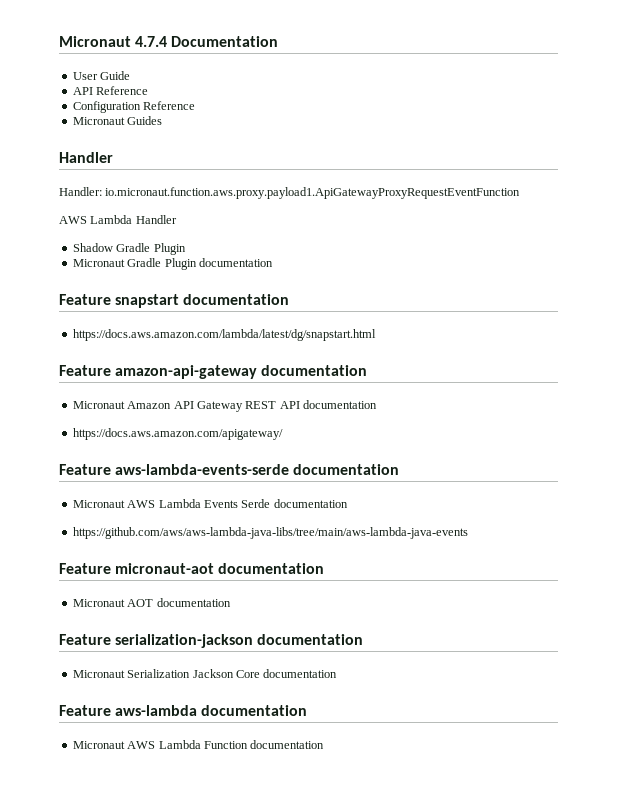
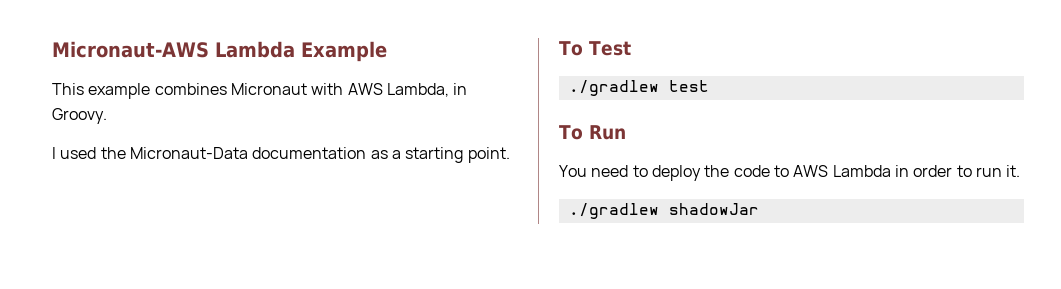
- Micronaut 4.7.4 Documentation
- User Guide
- API Reference
- Configuration Reference
- Micronaut Guides
- Handler
- Handler: io.micronaut.function.aws.proxy.payload1.ApiGatewayProxyRequestEventFunction
- AWS Lambda Handler
- Shadow Gradle Plugin
- Micronaut Gradle Plugin documentation
- Feature snapstart documentation
- https://docs.aws.amazon.com/lambda/latest/dg/snapstart.html
- Feature amazon-api-gateway documentation
- Micronaut Amazon API Gateway REST API documentation
- https://docs.aws.amazon.com/apigateway/
- Feature aws-lambda-events-serde documentation
- Micronaut AWS Lambda Events Serde documentation
- https://github.com/aws/aws-lambda-java-libs/tree/main/aws-lambda-java-events
- Feature micronaut-aot documentation
- Micronaut AOT documentation
- Feature serialization-jackson documentation
- Micronaut Serialization Jackson Core documentation
- Feature aws-lambda documentation
- Micronaut AWS Lambda Function documentation
+ Micronaut-AWS Lambda Example
+ This example combines Micronaut with AWS Lambda, in Groovy.
+ I used the Micronaut-Data documentation as a starting point.
+ To Test
+ ./gradlew test
+ To Run
+ You need to deploy the code to AWS Lambda in order to run it.
+ ./gradlew shadowJar

